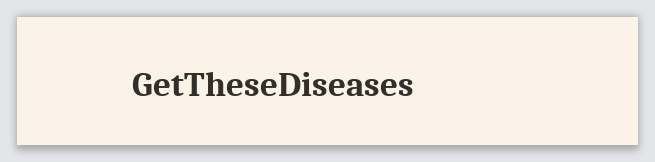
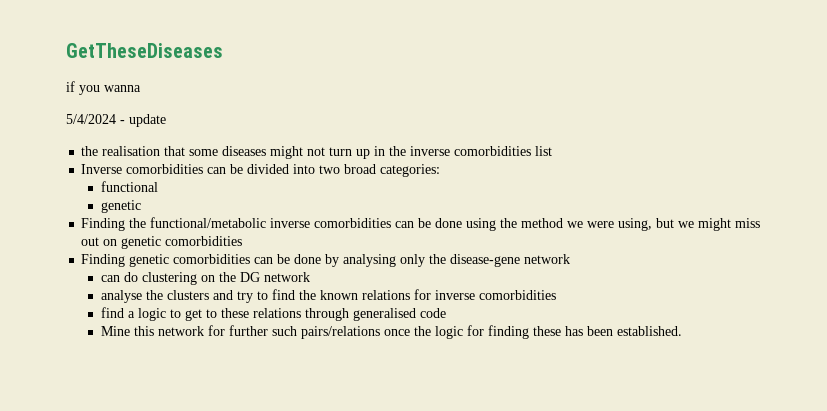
+ if you wanna
+ 5/4/2024 - update
+ the realisation that some diseases might not turn up in the inverse comorbidities list
+ Inverse comorbidities can be divided into two broad categories:
+ functional
+ genetic
+ Finding the functional/metabolic inverse comorbidities can be done using the method we were using, but we might miss out on genetic comorbidities
+ Finding genetic comorbidities can be done by analysing only the disease-gene network
+ can do clustering on the DG network
+ analyse the clusters and try to find the known relations for inverse comorbidities
+ find a logic to get to these relations through generalised code
+ Mine this network for further such pairs/relations once the logic for finding these has been established.

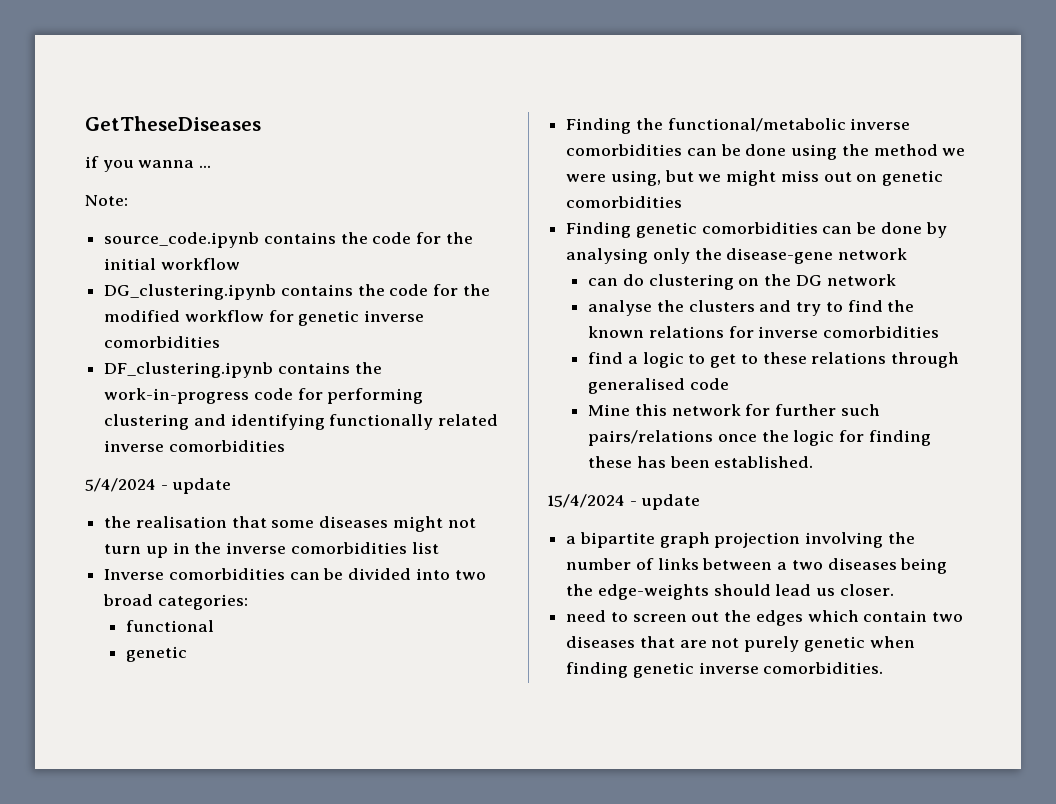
- if you wanna
+ if you wanna ...
+ Note:
+ source_code.ipynb contains the code for the initial workflow
+ DG_clustering.ipynb contains the code for the modified workflow for genetic inverse comorbidities
+ DF_clustering.ipynb contains the work-in-progress code for performing clustering and identifying functionally related inverse comorbidities
+ 15/4/2024 - update
+ a bipartite graph projection involving the number of links between a two diseases being the edge-weights should lead us closer.
+ need to screen out the edges which contain two diseases that are not purely genetic when finding genetic inverse comorbidities.

